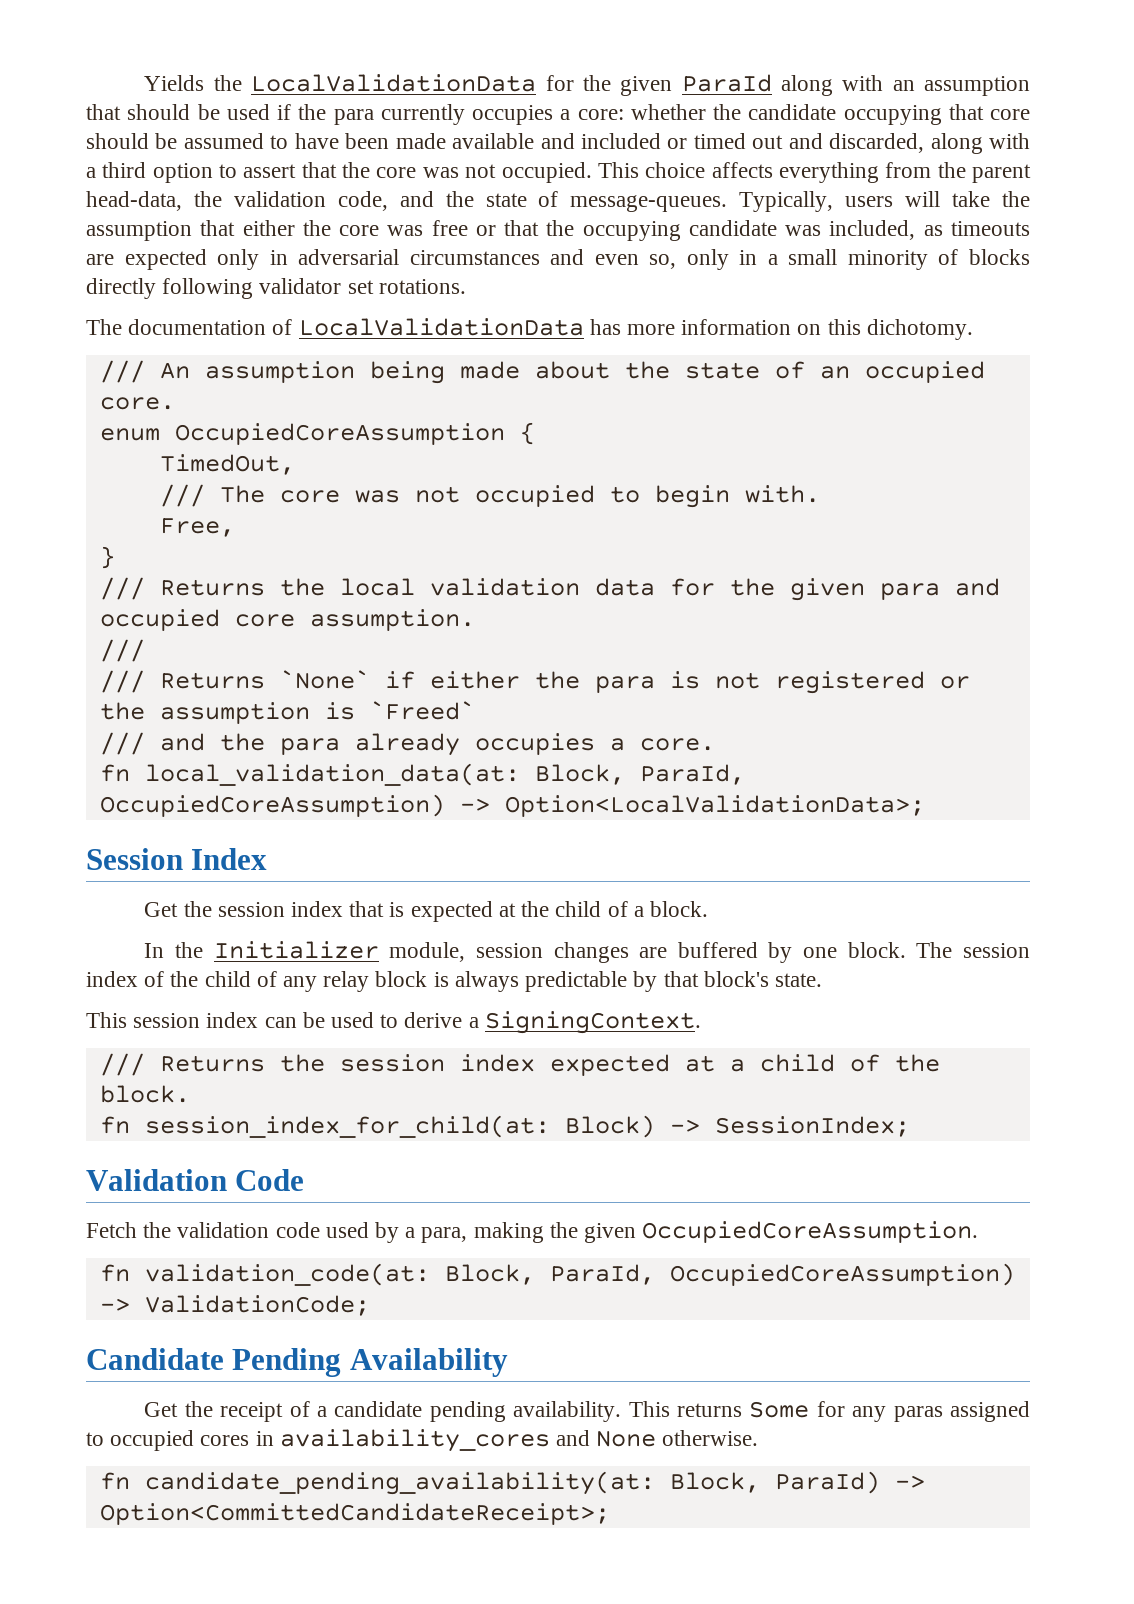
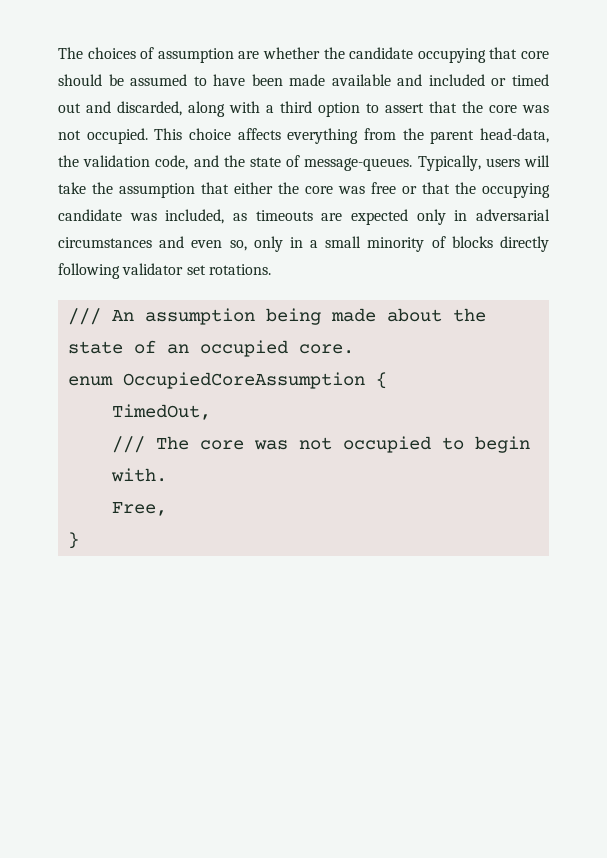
- Yields the LocalValidationData for the given ParaId along with an assumption that should be used if the para currently occupies a core: whether the candidate occupying that core should be assumed to have been made available and included or timed out and discarded, along with a third option to assert that the core was not occupied.
+ The choices of assumption are whether the candidate occupying that core should be assumed to have been made available and included or timed out and discarded, along with a third option to assert that the core was not occupied.
- The documentation of LocalValidationData has more information on this dichotomy.
- /// Returns the local validation data for the given para and occupied core assumption.
- ///
- /// Returns `None` if either the para is not registered or the assumption is `Freed`
- /// and the para already occupies a core.
- fn local_validation_data(at: Block, ParaId, OccupiedCoreAssumption) -> Option<LocalValidationData>;
- Session Index
- Get the session index that is expected at the child of a block.
- In the Initializer module, session changes are buffered by one block. The session index of the child of any relay block is always predictable by that block's state.
- This session index can be used to derive a SigningContext.
- /// Returns the session index expected at a child of the block.
- fn session_index_for_child(at: Block) -> SessionIndex;
- Validation Code
- Fetch the validation code used by a para, making the given OccupiedCoreAssumption.
- fn validation_code(at: Block, ParaId, OccupiedCoreAssumption) -> ValidationCode;
- Candidate Pending Availability
- Get the receipt of a candidate pending availability. This returns Some for any paras assigned to occupied cores in availability_cores and None otherwise.
- fn candidate_pending_availability(at: Block, ParaId) -> Option<CommittedCandidateReceipt>;

